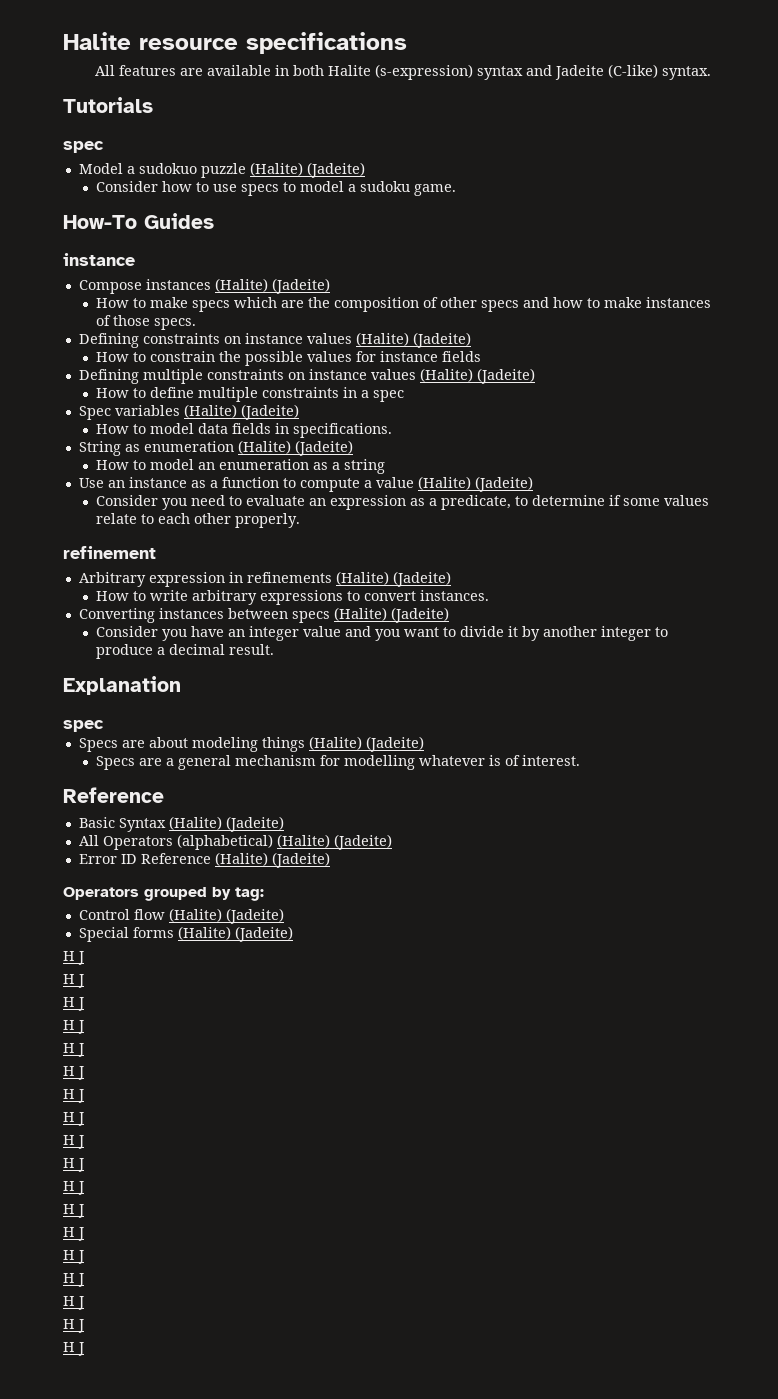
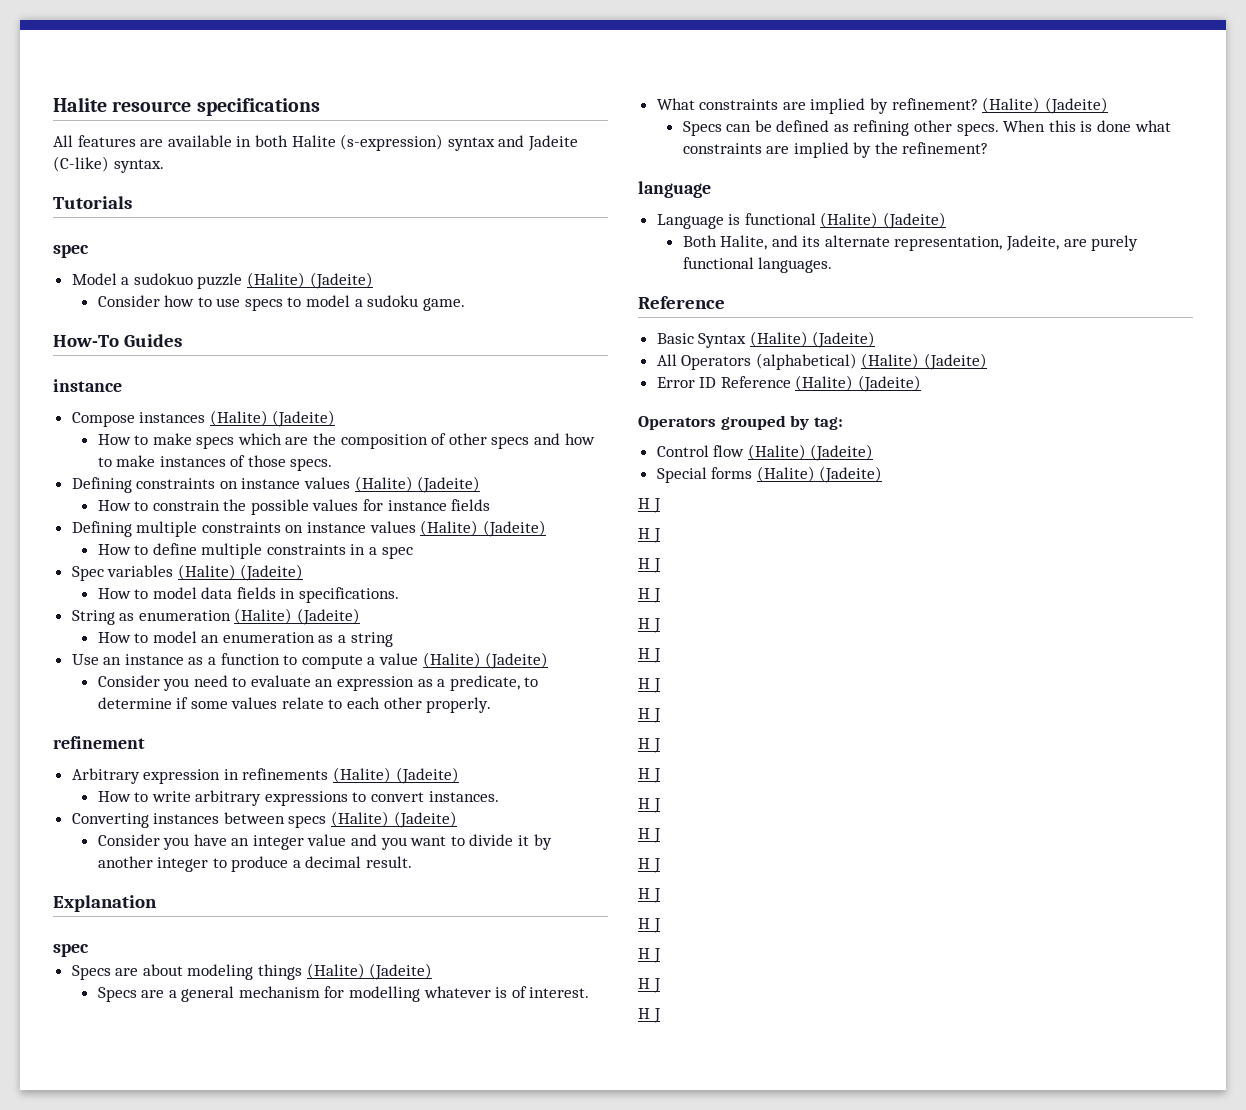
+ What constraints are implied by refinement? (Halite) (Jadeite)
+ Specs can be defined as refining other specs. When this is done what constraints are implied by the refinement?
+ language
+ Language is functional (Halite) (Jadeite)
+ Both Halite, and its alternate representation, Jadeite, are purely functional languages.

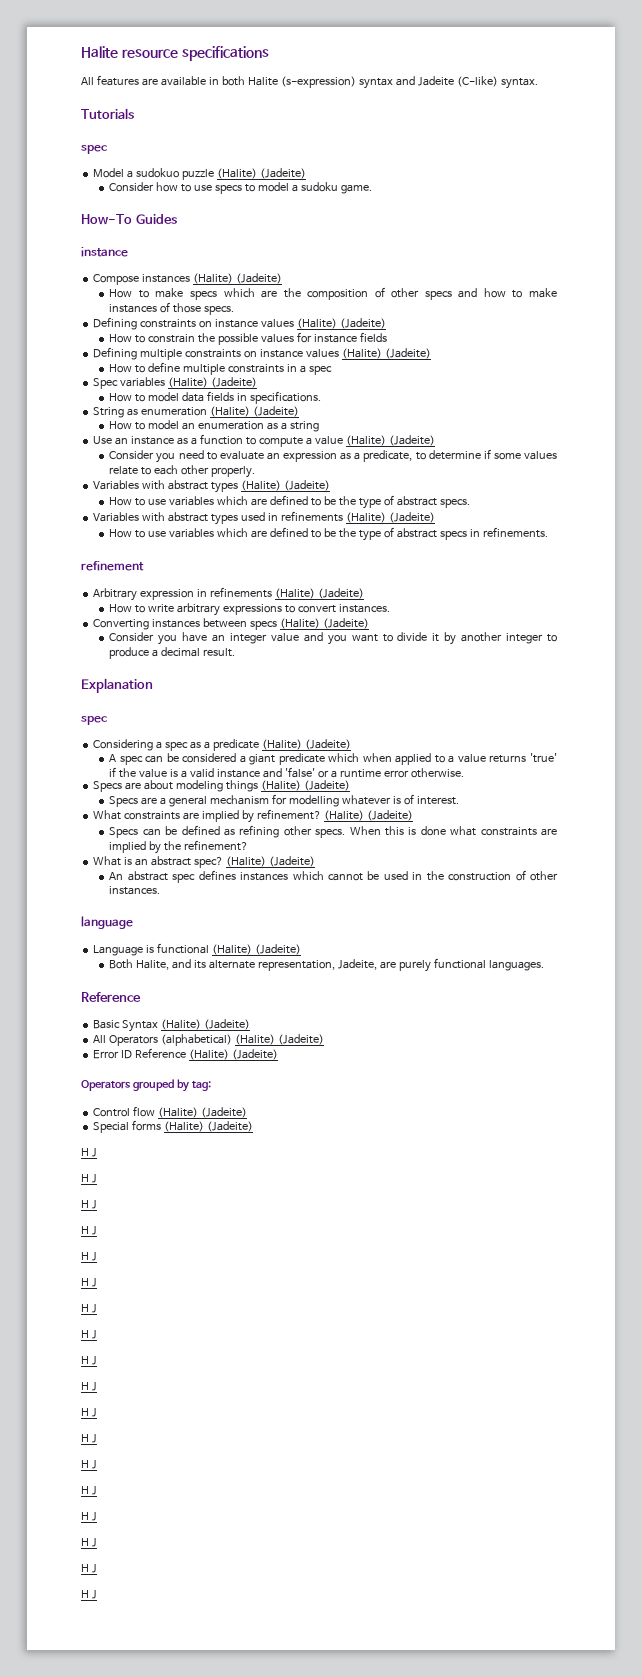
+ Variables with abstract types (Halite) (Jadeite)
+ How to use variables which are defined to be the type of abstract specs.
+ Variables with abstract types used in refinements (Halite) (Jadeite)
+ How to use variables which are defined to be the type of abstract specs in refinements.
+ Considering a spec as a predicate (Halite) (Jadeite)
+ A spec can be considered a giant predicate which when applied to a value returns 'true' if the value is a valid instance and 'false' or a runtime error otherwise.
+ What is an abstract spec? (Halite) (Jadeite)
+ An abstract spec defines instances which cannot be used in the construction of other instances.

